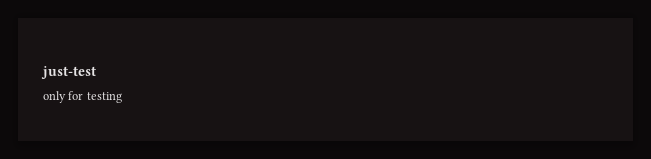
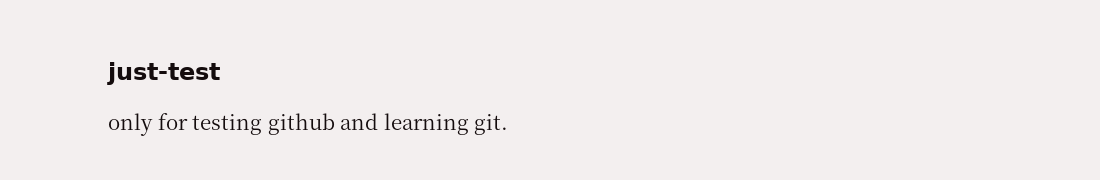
- only for testing
+ only for testing github and learning git.

